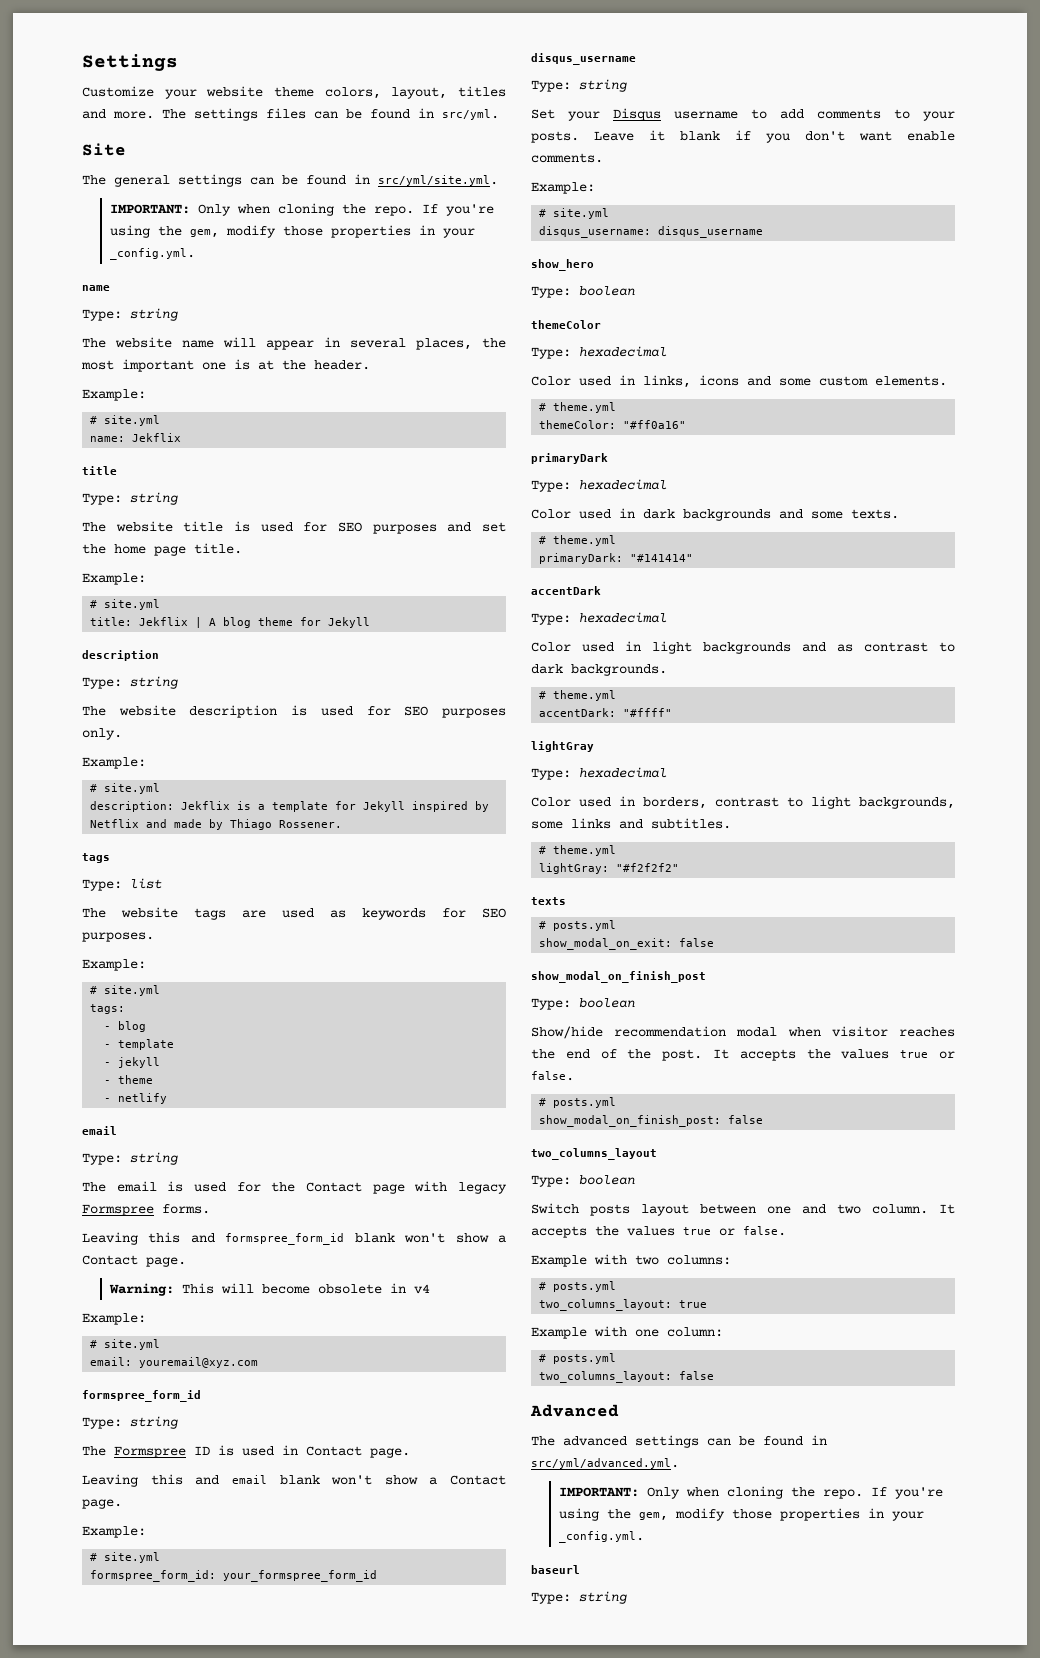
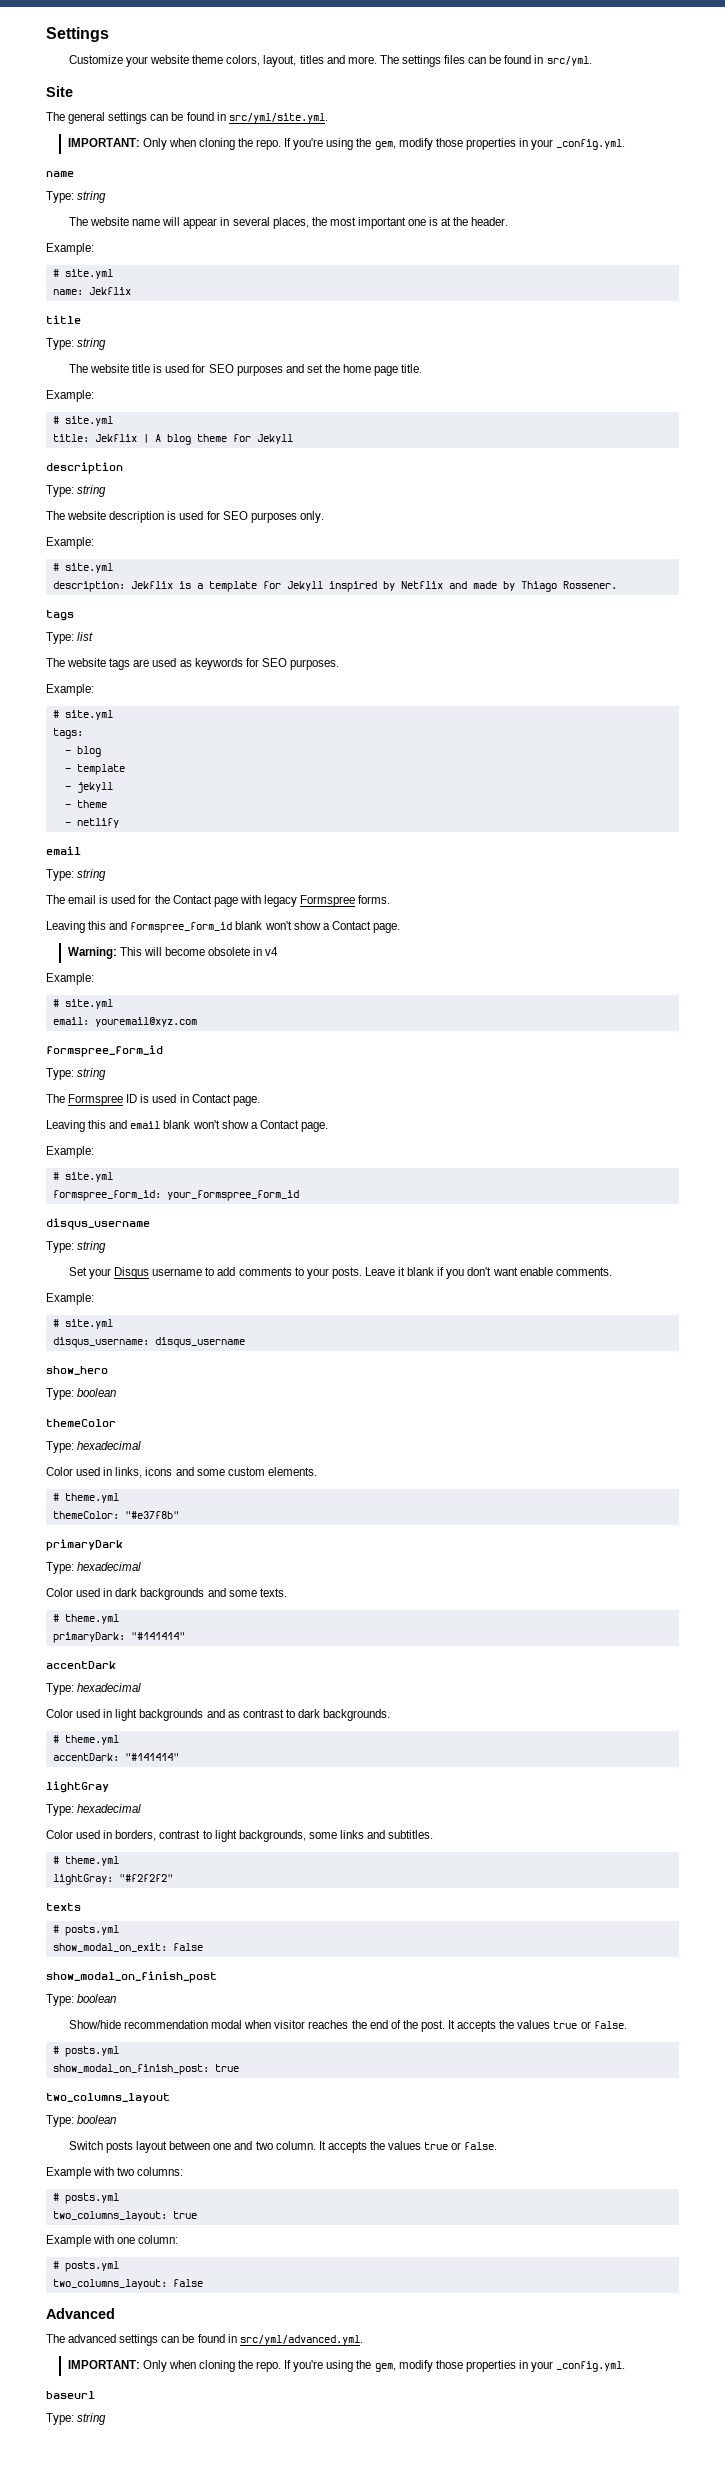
- themeColor: "#ff0a16"
+ themeColor: "#e37f8b"
- accentDark: "#ffff"
+ accentDark: "#141414"
- show_modal_on_finish_post: false
+ show_modal_on_finish_post: true

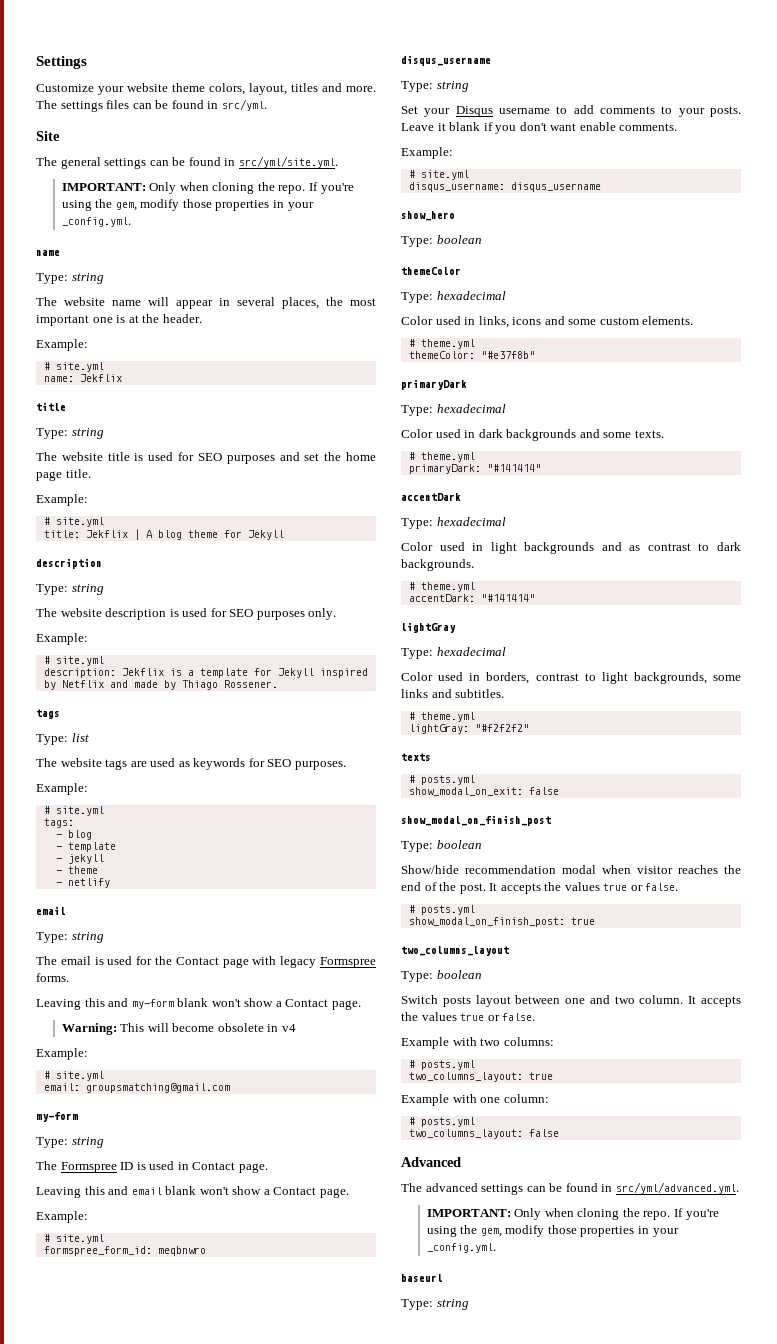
- Leaving this and formspree_form_id blank won't show a Contact page.
+ Leaving this and my-form blank won't show a Contact page.
- email: youremail@xyz.com
- formspree_form_id
+ email: groupsmatching@gmail.com
+ my-form
- formspree_form_id: your_formspree_form_id
+ formspree_form_id: meqbnwro

